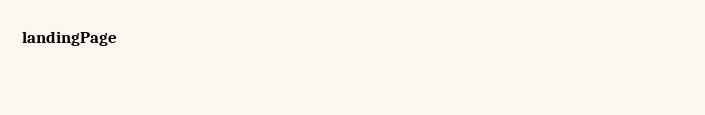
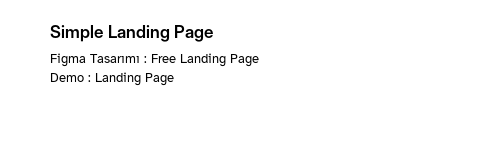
- landingPage
+ Simple Landing Page
+ Figma Tasarımı : Free Landing Page
+ Demo : Landing Page

